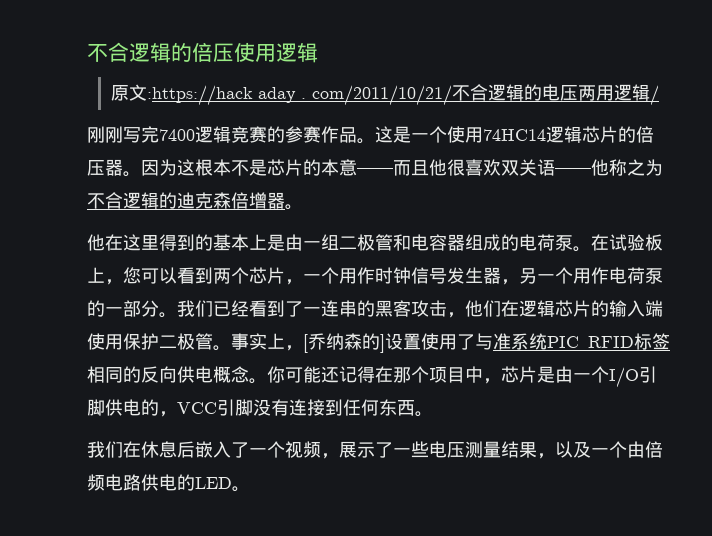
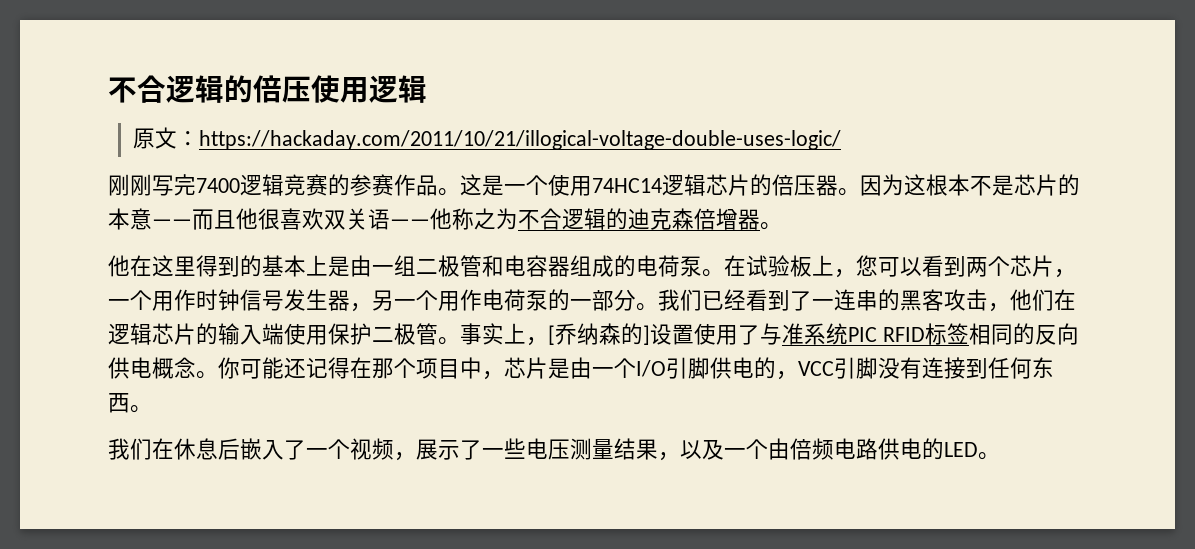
- 原文:https://hack aday . com/2011/10/21/不合逻辑的电压两用逻辑/
+ 原文：https://hackaday.com/2011/10/21/illogical-voltage-double-uses-logic/

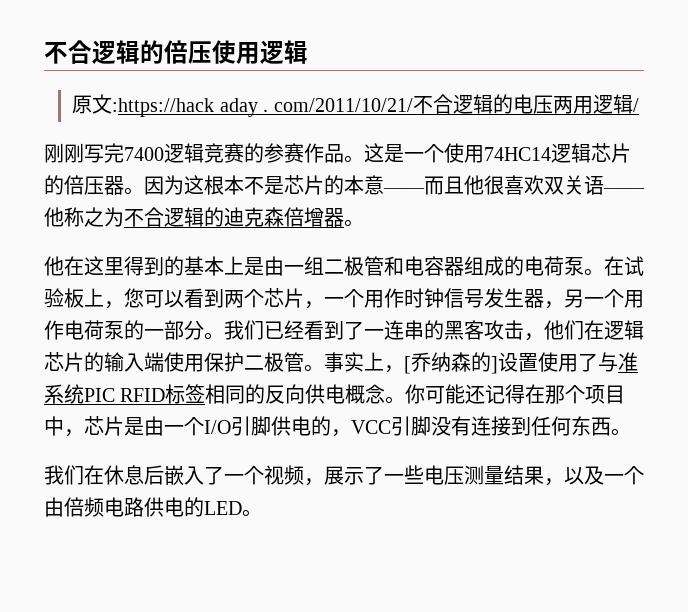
- 原文：https://hackaday.com/2011/10/21/illogical-voltage-double-uses-logic/
+ 原文:https://hack aday . com/2011/10/21/不合逻辑的电压两用逻辑/

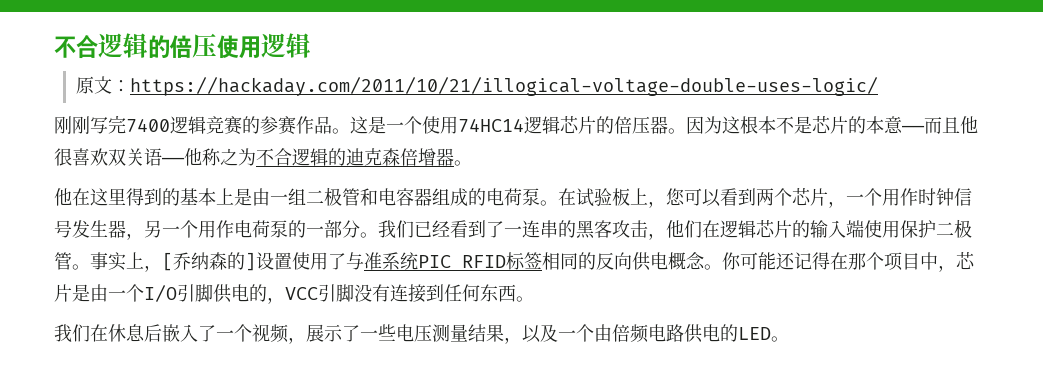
- 原文:https://hack aday . com/2011/10/21/不合逻辑的电压两用逻辑/
+ 原文：https://hackaday.com/2011/10/21/illogical-voltage-double-uses-logic/

